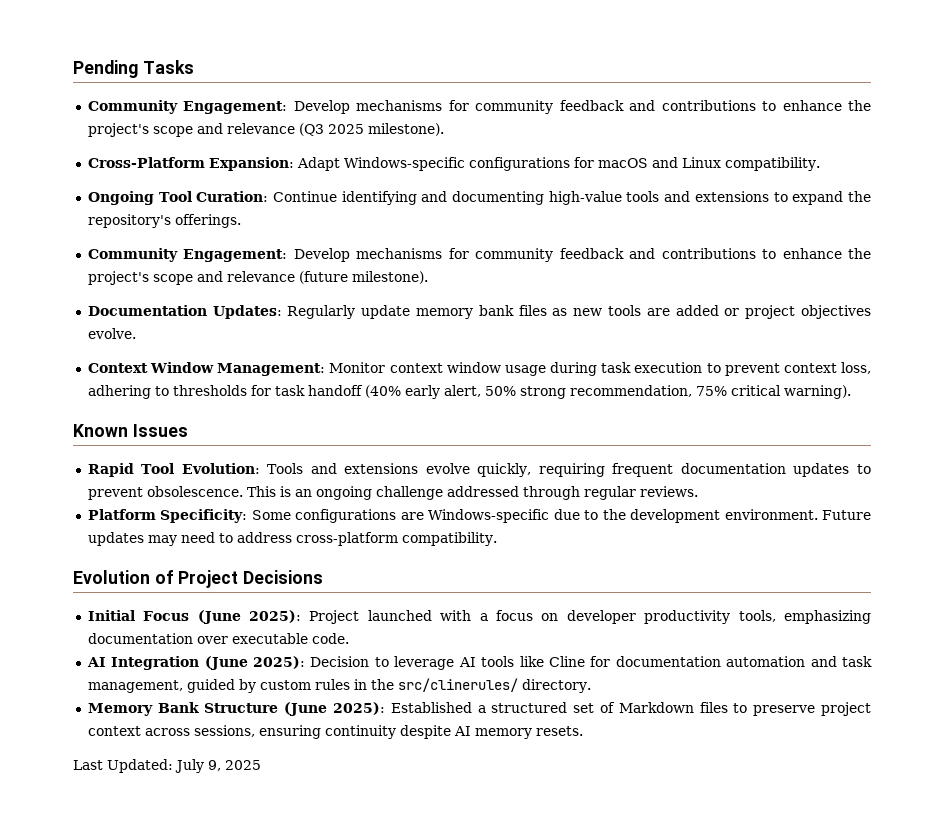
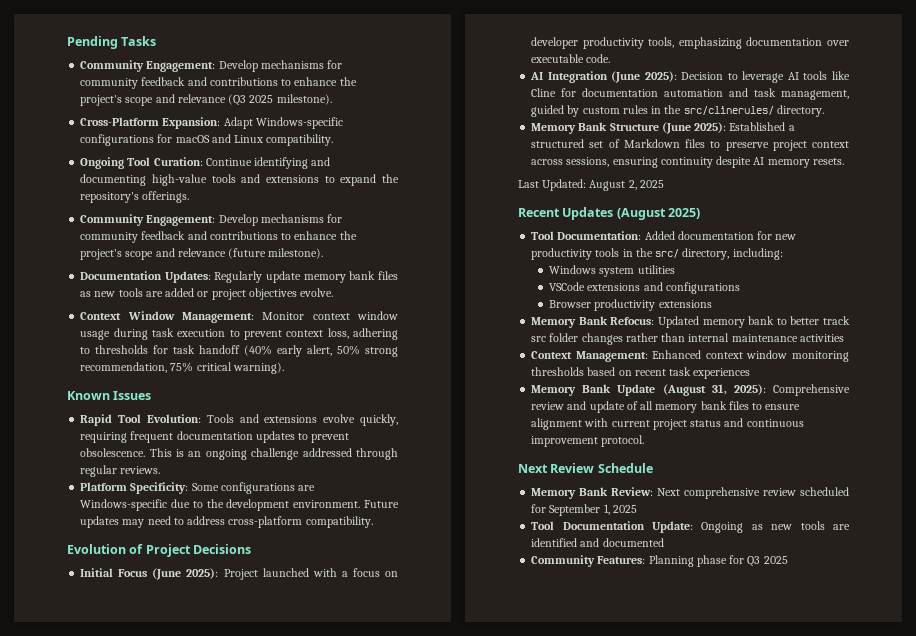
- Last Updated: July 9, 2025
+ Last Updated: August 2, 2025
+ Recent Updates (August 2025)
+ Tool Documentation: Added documentation for new productivity tools in the src/ directory, including:
+ Windows system utilities
+ VSCode extensions and configurations
+ Browser productivity extensions
+ Memory Bank Refocus: Updated memory bank to better track src folder changes rather than internal maintenance activities
+ Context Management: Enhanced context window monitoring thresholds based on recent task experiences
+ Memory Bank Update (August 31, 2025): Comprehensive review and update of all memory bank files to ensure alignment with current project status and continuous improvement protocol.
+ Next Review Schedule
+ Memory Bank Review: Next comprehensive review scheduled for September 1, 2025
+ Tool Documentation Update: Ongoing as new tools are identified and documented
+ Community Features: Planning phase for Q3 2025

